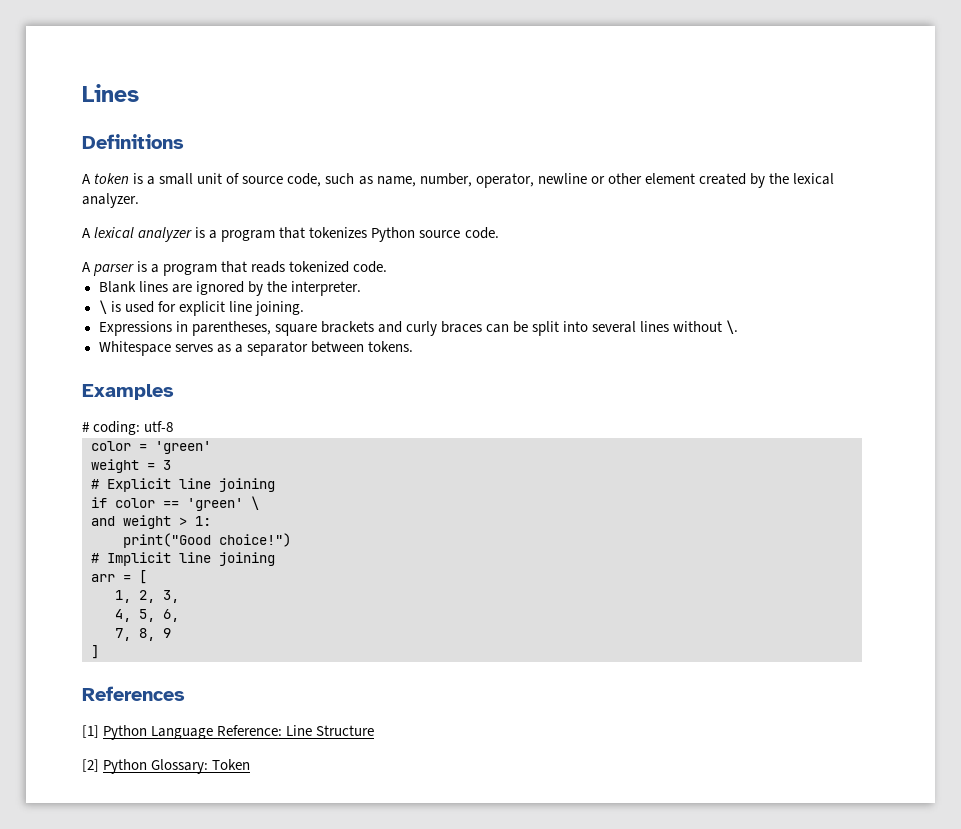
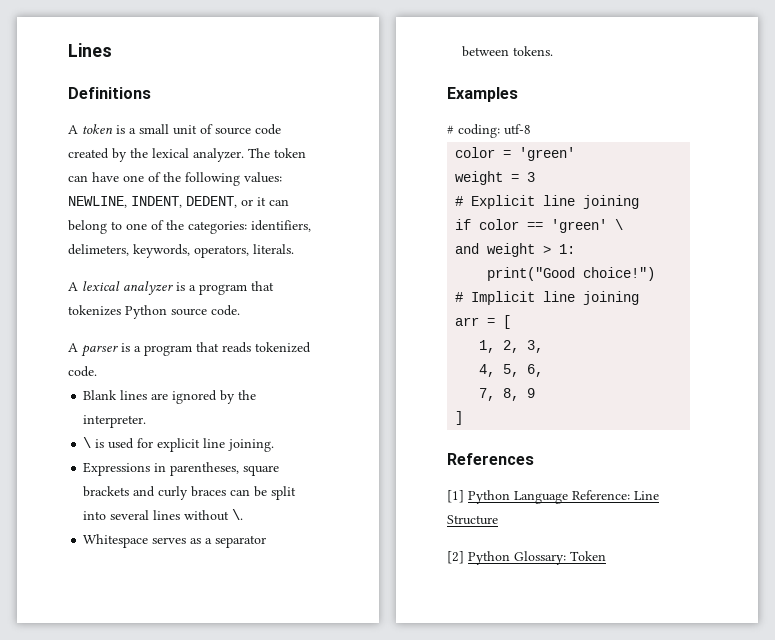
- A token is a small unit of source code, such as name, number, operator, newline or other element created by the lexical analyzer.
+ A token is a small unit of source code created by the lexical analyzer. The token can have one of the following values: NEWLINE, INDENT, DEDENT, or it can belong to one of the categories: identifiers, delimeters, keywords, operators, literals.

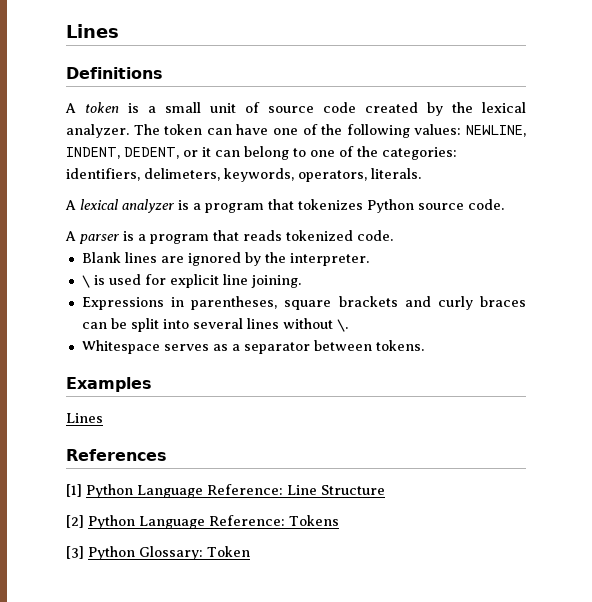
  Examples
- # coding: utf-8
- color = 'green'
- weight = 3
- # Explicit line joining
- if color == 'green' \
- and weight > 1:
- print("Good choice!")
- # Implicit line joining
- arr = [
- 1, 2, 3,
- 4, 5, 6,
- 7, 8, 9
- ]
+ Lines
- [2] Python Glossary: Token
+ [2] Python Language Reference: Tokens
+ [3] Python Glossary: Token

